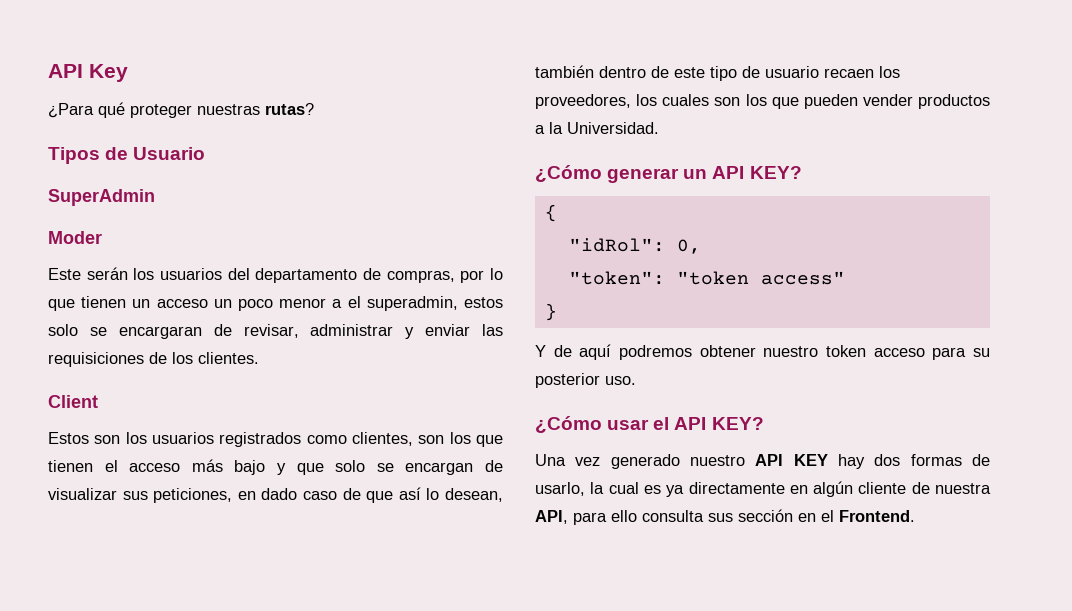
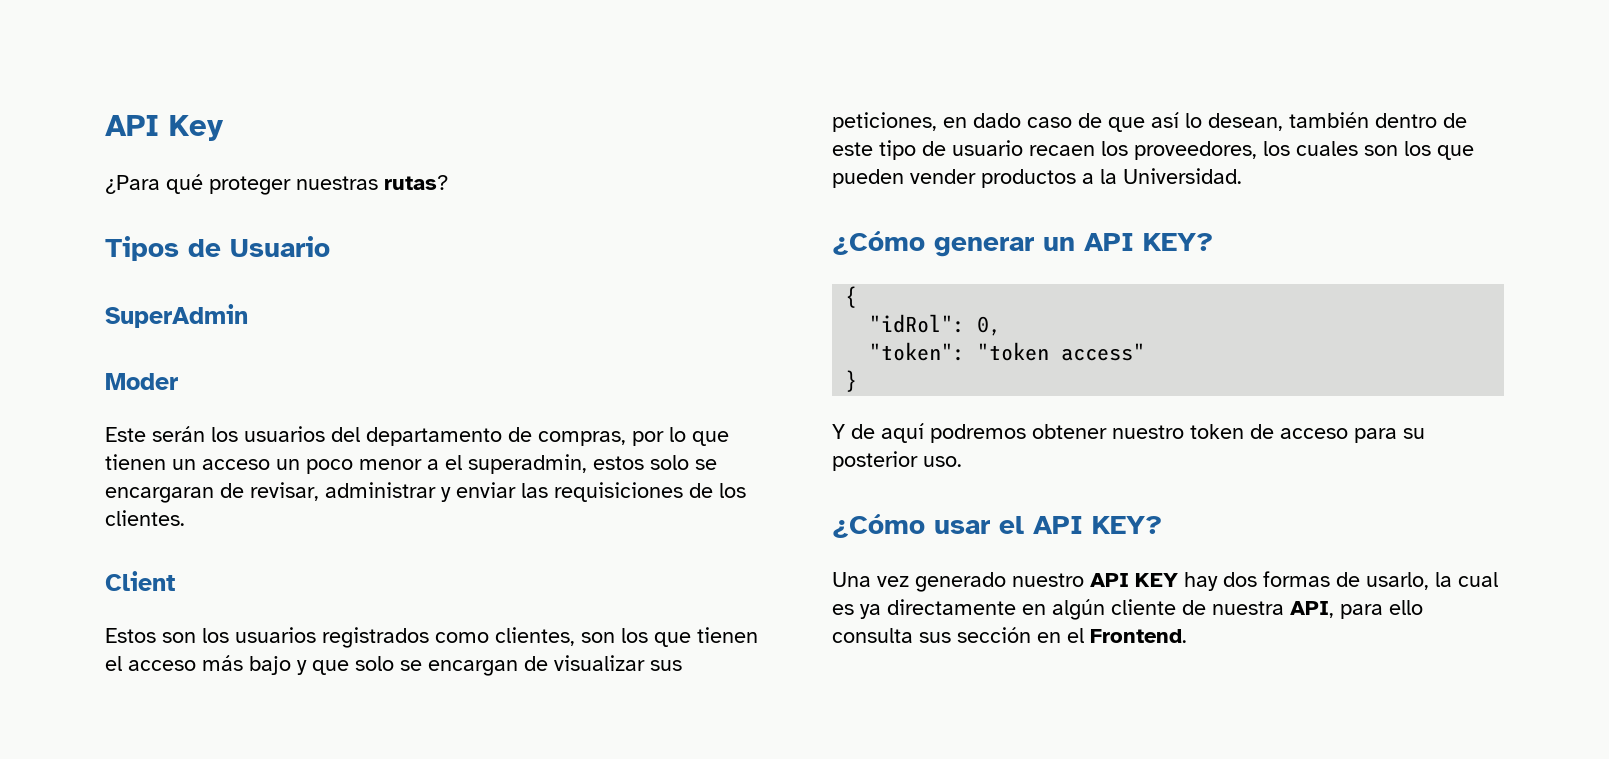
- Y de aquí podremos obtener nuestro token acceso para su posterior uso.
+ Y de aquí podremos obtener nuestro token de acceso para su posterior uso.

